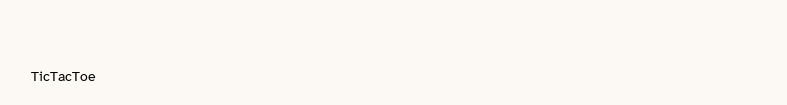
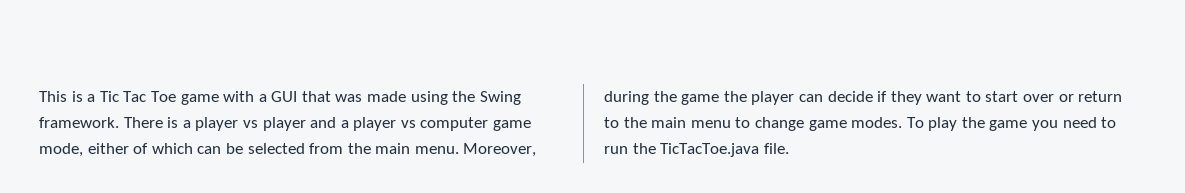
- TicTacToe
+ This is a Tic Tac Toe game with a GUI that was made using the Swing framework. There is a player vs player and a player vs computer game mode, either of which can be selected from the main menu. Moreover, during the game the player can decide if they want to start over or return to the main menu to change game modes. To play the game you need to run the TicTacToe.java file.

